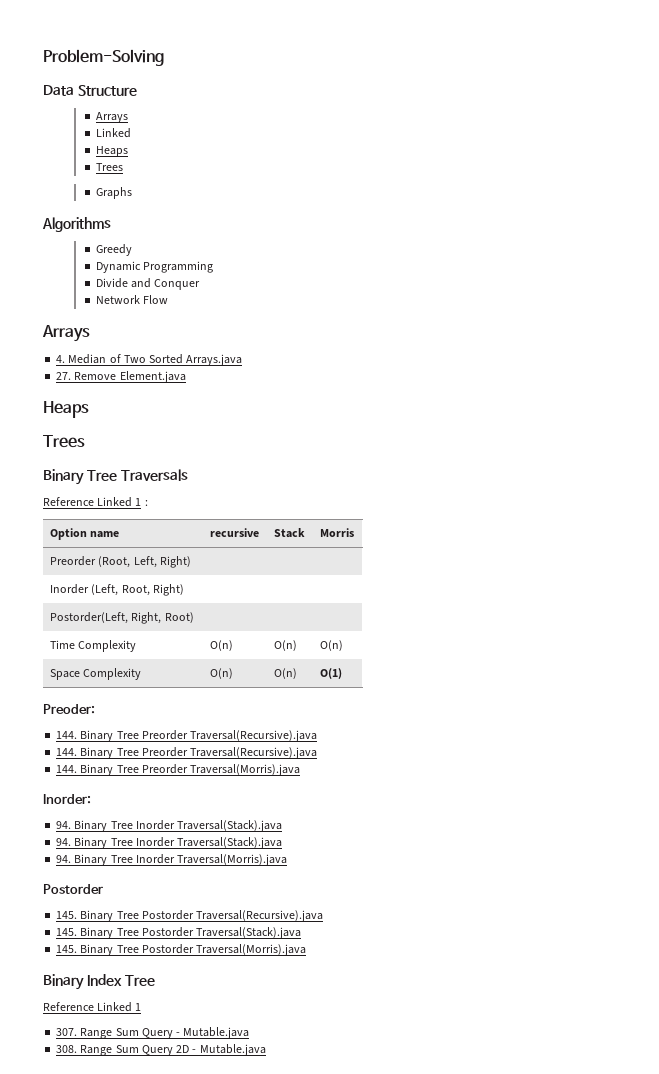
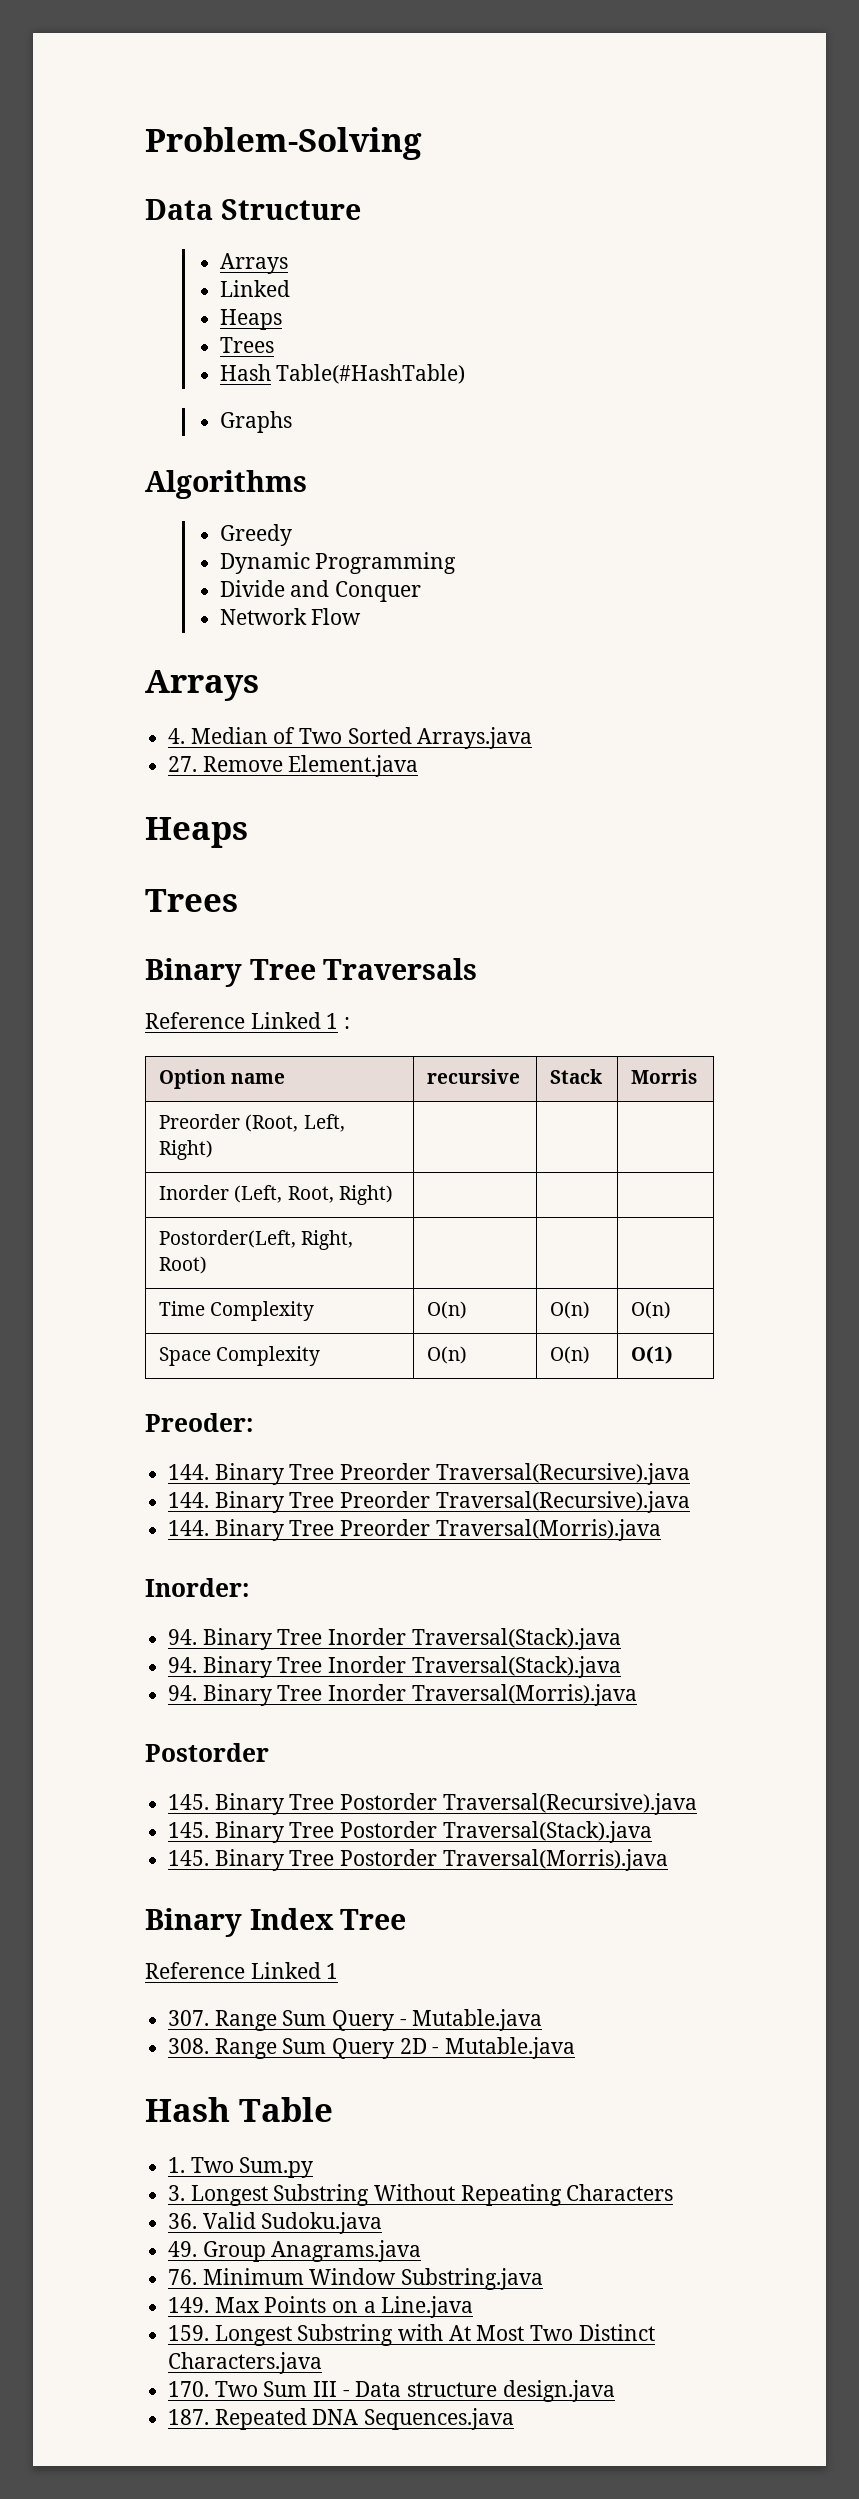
+ Hash Table(#HashTable)
+ Hash Table
+ 1. Two Sum.py
+ 3. Longest Substring Without Repeating Characters
+ 36. Valid Sudoku.java
+ 49. Group Anagrams.java
+ 76. Minimum Window Substring.java
+ 149. Max Points on a Line.java
+ 159. Longest Substring with At Most Two Distinct Characters.java
+ 170. Two Sum III - Data structure design.java
+ 187. Repeated DNA Sequences.java

